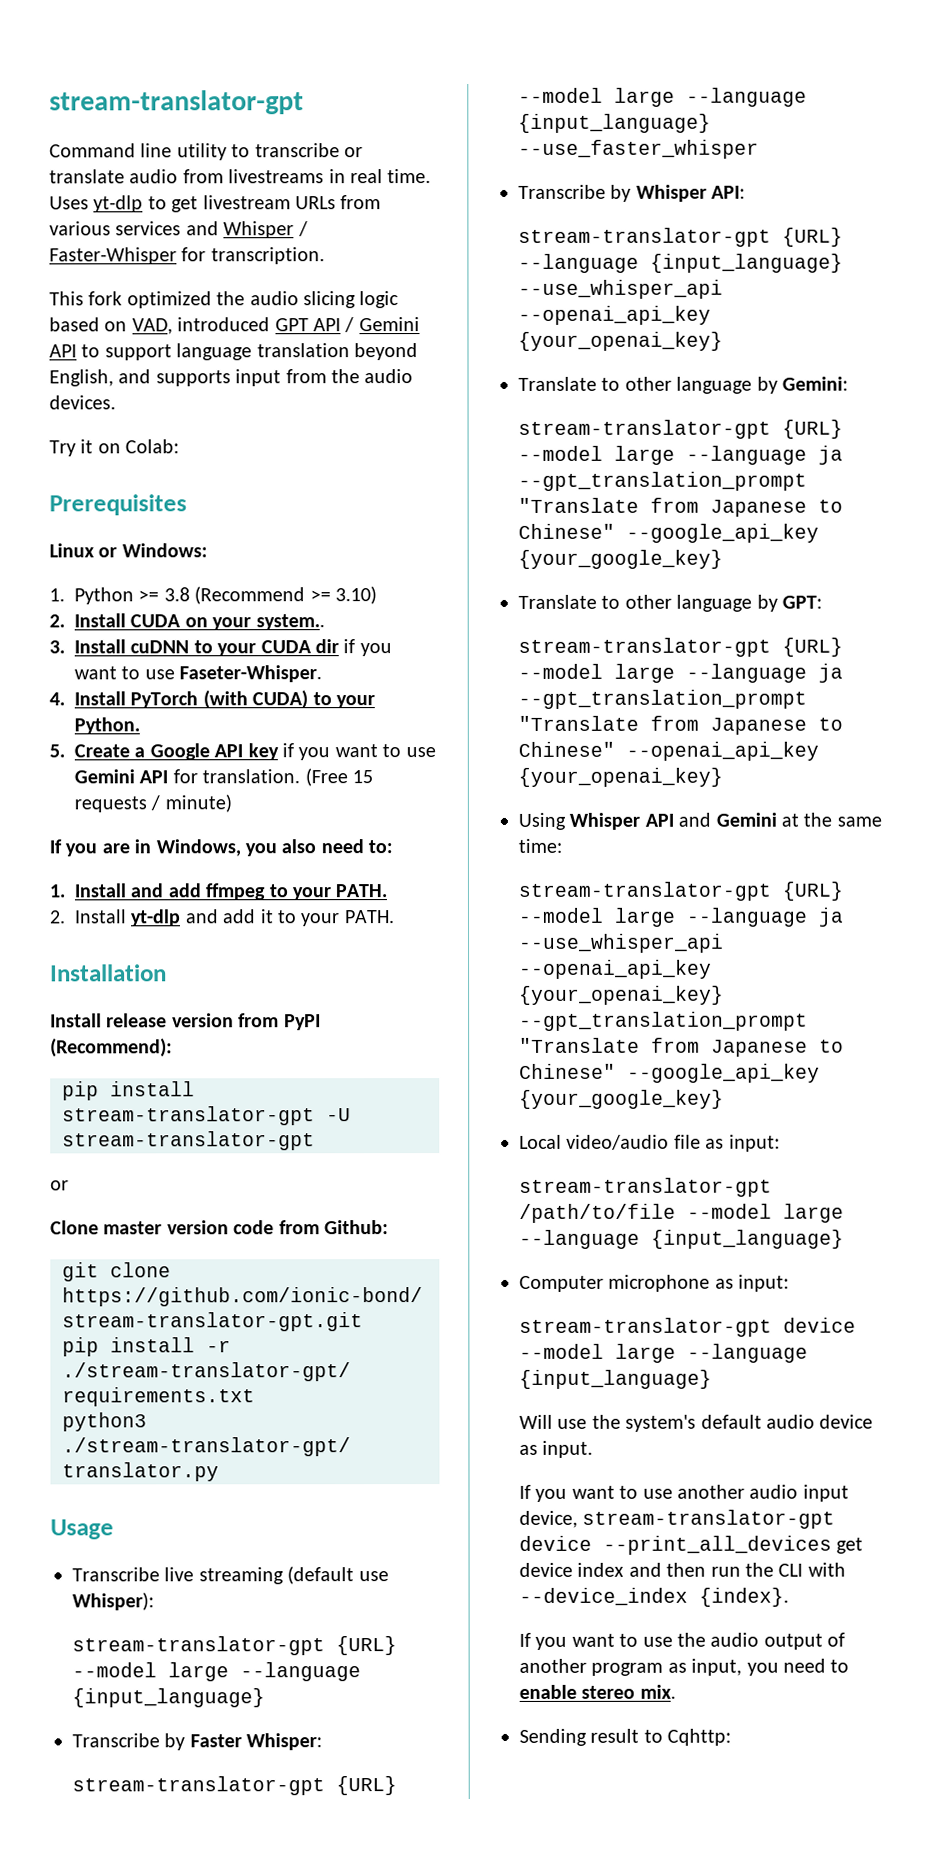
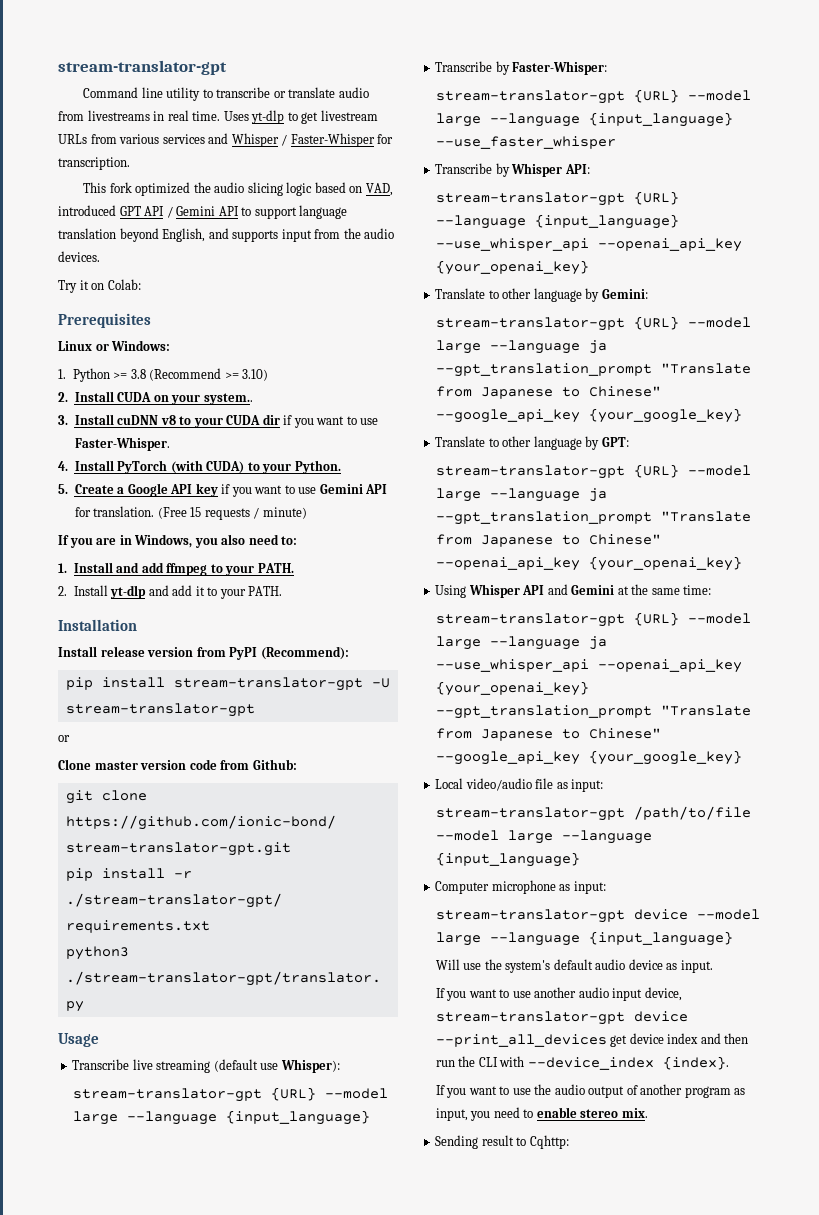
- 3. Install cuDNN to your CUDA dir if you want to use Faseter-Whisper.
+ 3. Install cuDNN v8 to your CUDA dir if you want to use Faster-Whisper.
- Transcribe by Faster Whisper:
+ Transcribe by Faster-Whisper:

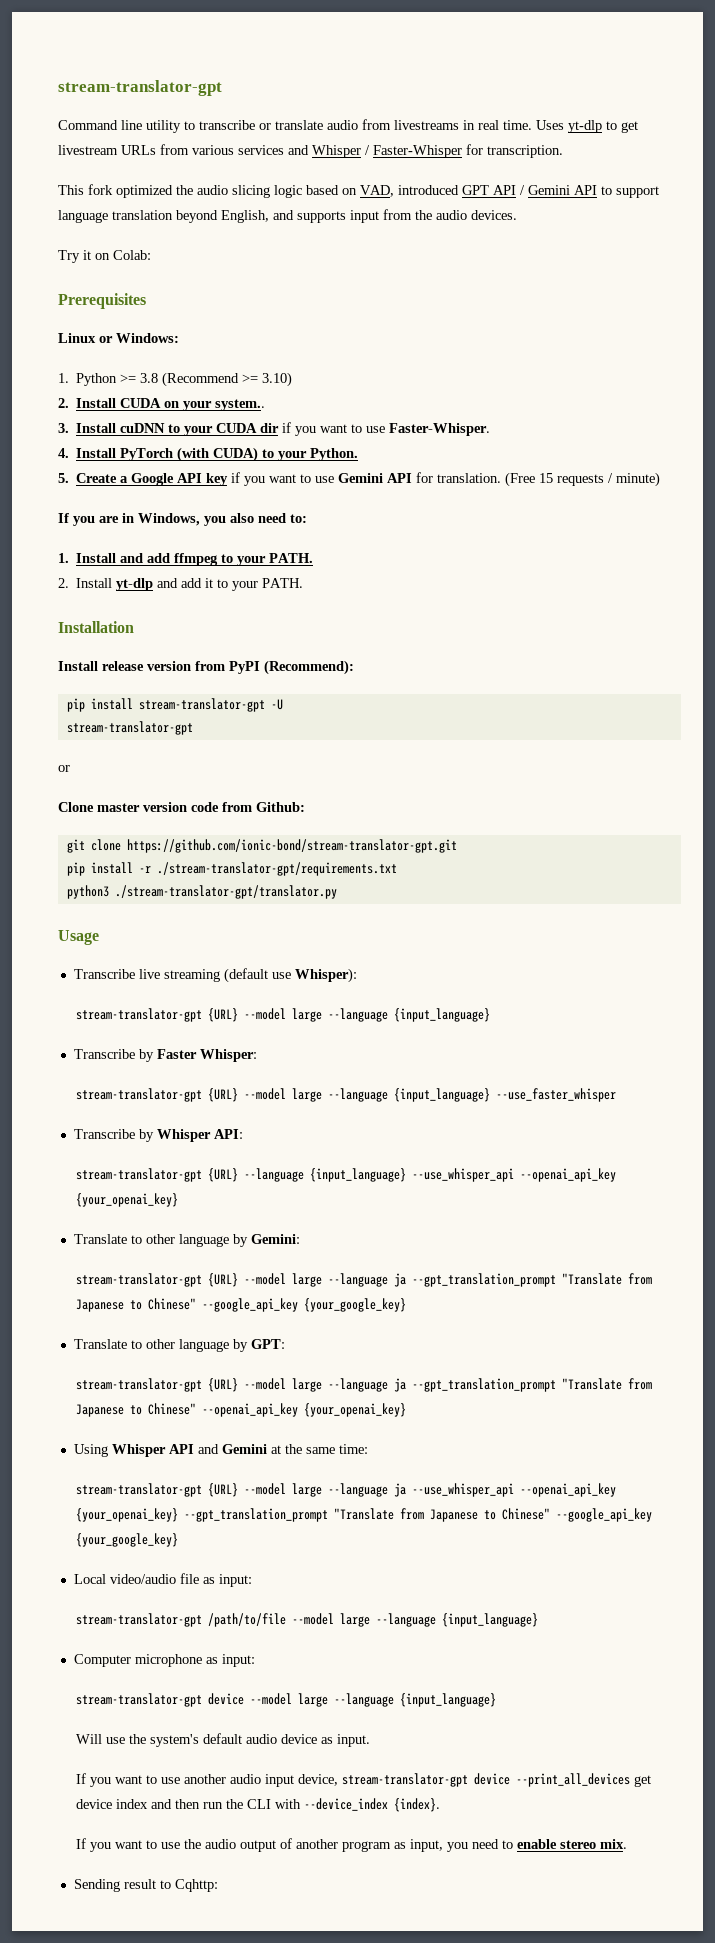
- 3. Install cuDNN v8 to your CUDA dir if you want to use Faster-Whisper.
+ 3. Install cuDNN to your CUDA dir if you want to use Faster-Whisper.
- Transcribe by Faster-Whisper:
+ Transcribe by Faster Whisper:

